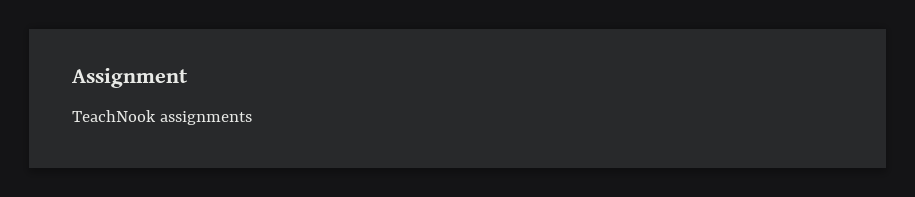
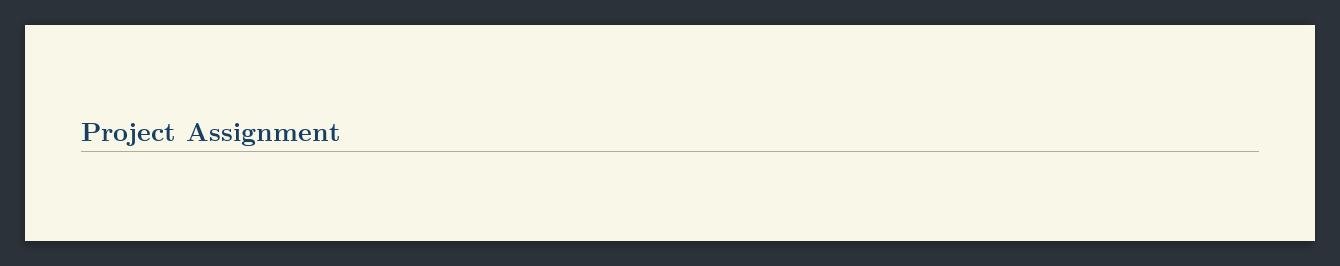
- Assignment
+ Project Assignment
- TeachNook assignments

